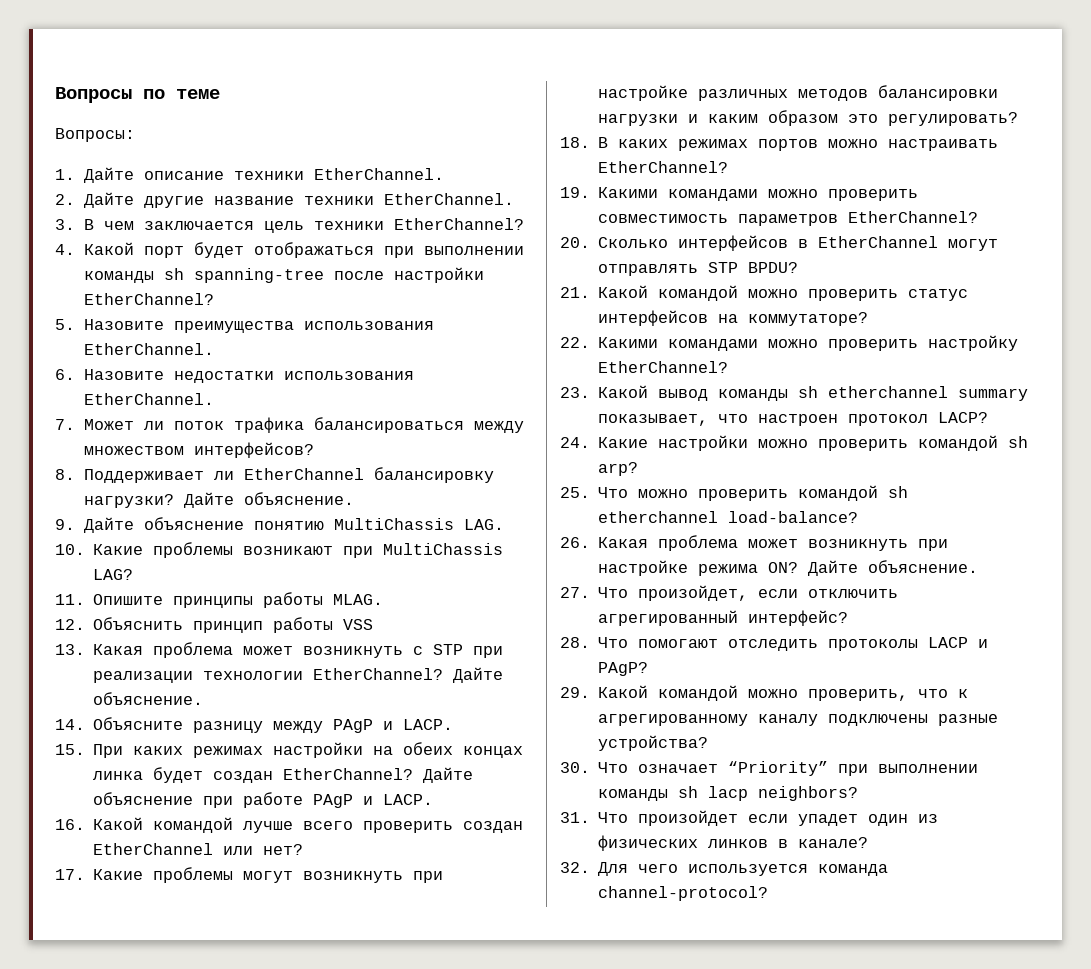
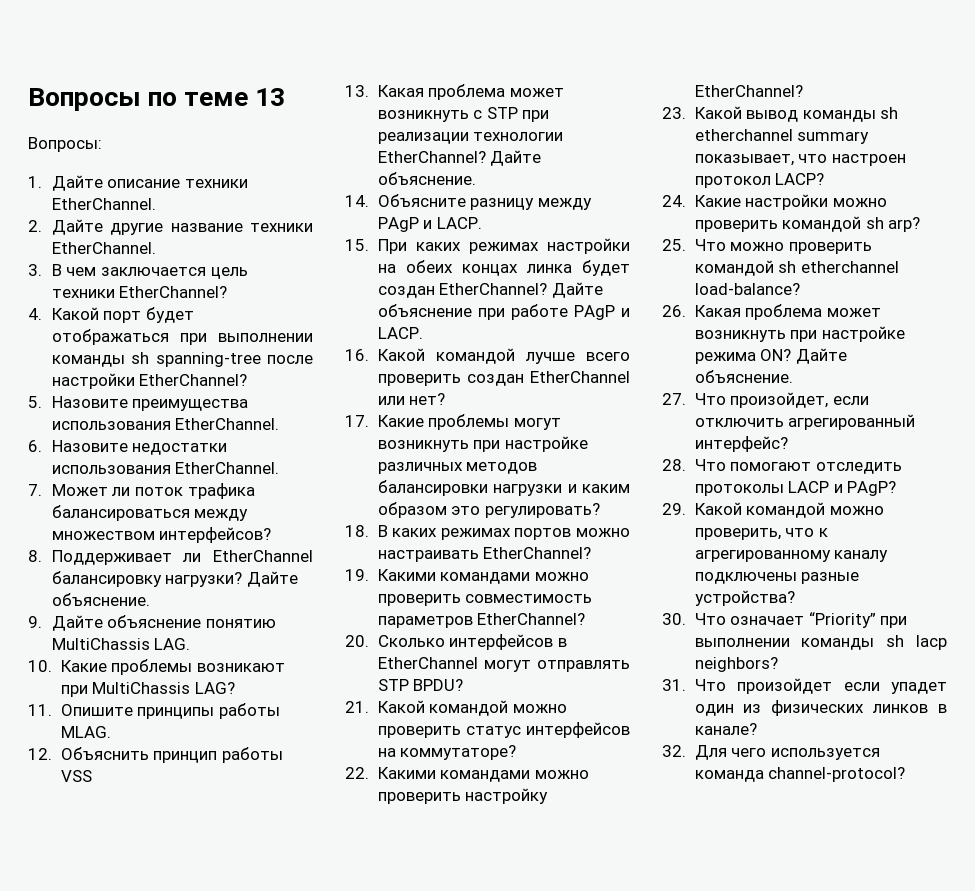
- Вопросы по теме
+ Вопросы по теме 13

